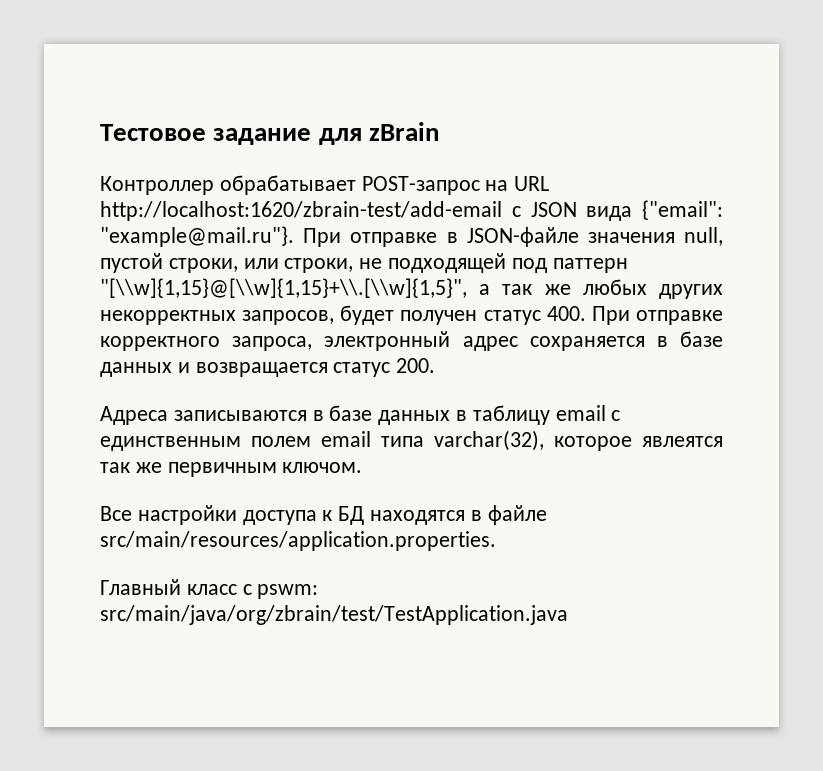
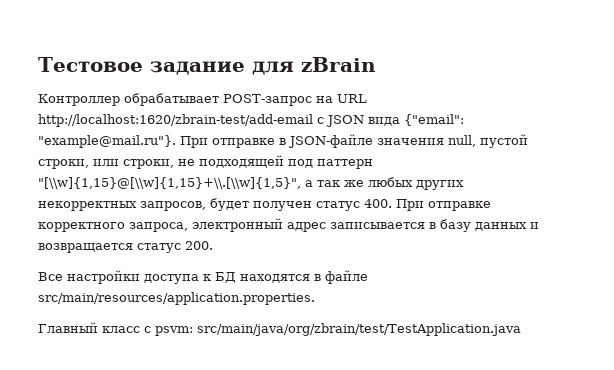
- Контроллер обрабатывает POST-запрос на URL http://localhost:1620/zbrain-test/add-email с JSON вида {"email": "example@mail.ru"}. При отправке в JSON-файле значения null, пустой строки, или строки, не подходящей под паттерн "[\\w]{1,15}@[\\w]{1,15}+\\.[\\w]{1,5}", а так же любых других некорректных запросов, будет получен статус 400. При отправке корректного запроса, электронный адрес сохраняется в базе данных и возвращается статус 200.
+ Контроллер обрабатывает POST-запрос на URL http://localhost:1620/zbrain-test/add-email с JSON вида {"email": "example@mail.ru"}. При отправке в JSON-файле значения null, пустой строки, или строки, не подходящей под паттерн "[\\w]{1,15}@[\\w]{1,15}+\\.[\\w]{1,5}", а так же любых других некорректных запросов, будет получен статус 400. При отправке корректного запроса, электронный адрес записывается в базу данных и возвращается статус 200.
- Адреса записываются в базе данных в таблицу email с единственным полем email типа varchar(32), которое явлеятся так же первичным ключом.
- Главный класс с pswm: src/main/java/org/zbrain/test/TestApplication.java
+ Главный класс с psvm: src/main/java/org/zbrain/test/TestApplication.java

